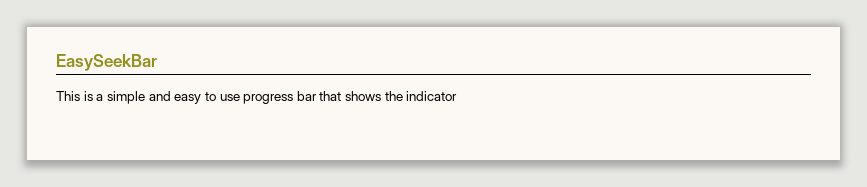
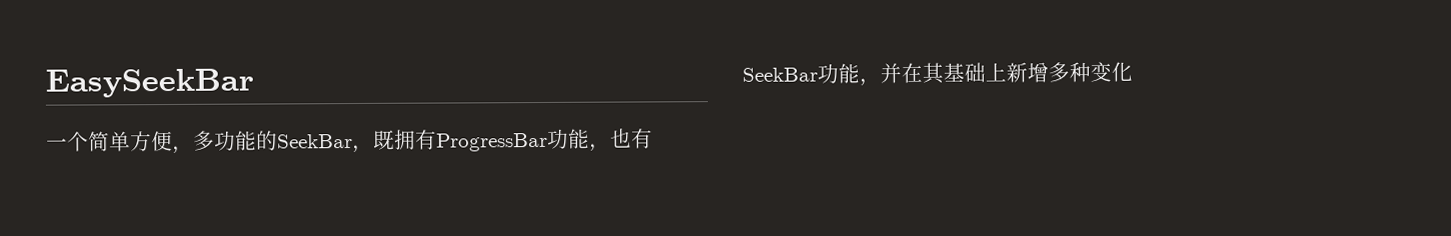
- This is a simple and easy to use progress bar that shows the indicator
+ 一个简单方便，多功能的SeekBar，既拥有ProgressBar功能，也有SeekBar功能，并在其基础上新增多种变化

